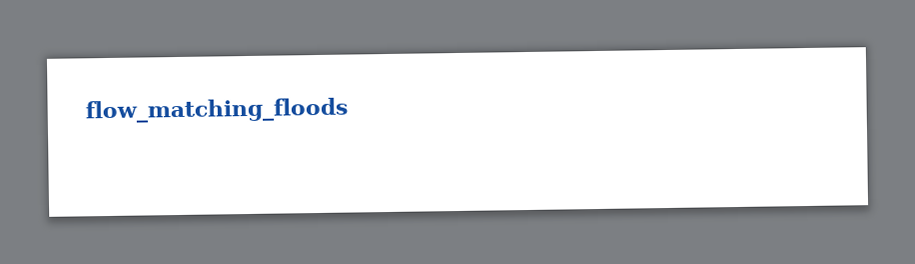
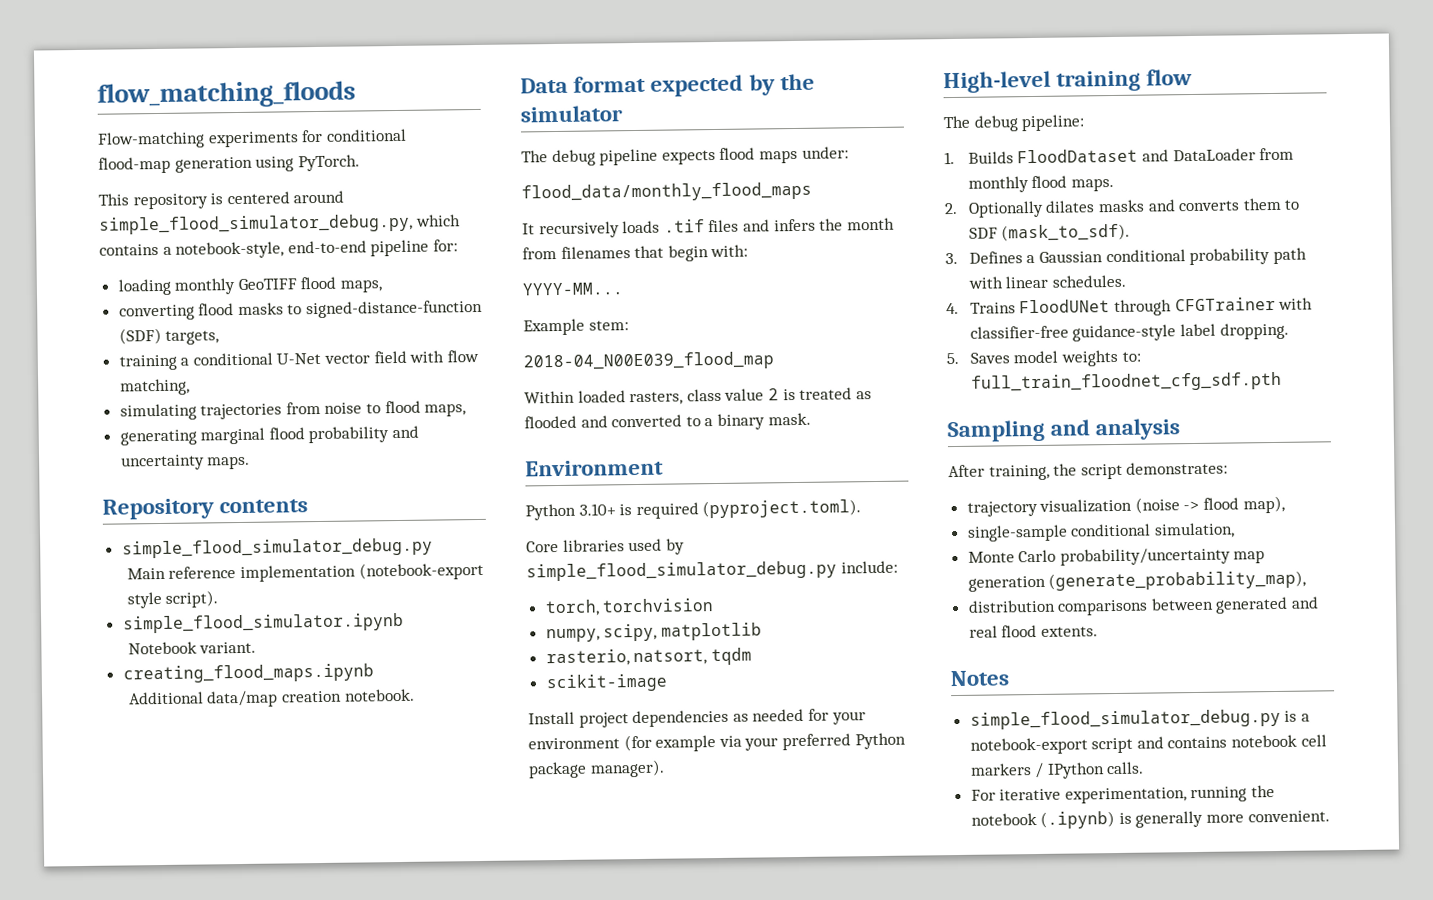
+ Flow-matching experiments for conditional flood-map generation using PyTorch.
+ This repository is centered around simple_flood_simulator_debug.py, which contains a notebook-style, end-to-end pipeline for:
+ loading monthly GeoTIFF flood maps,
+ converting flood masks to signed-distance-function (SDF) targets,
+ training a conditional U-Net vector field with flow matching,
+ simulating trajectories from noise to flood maps,
+ generating marginal flood probability and uncertainty maps.
+ Repository contents
+ simple_flood_simulator_debug.py
+ Main reference implementation (notebook-export style script).
+ simple_flood_simulator.ipynb
+ Notebook variant.
+ creating_flood_maps.ipynb
+ Additional data/map creation notebook.
+ Data format expected by the simulator
+ The debug pipeline expects flood maps under:
+ flood_data/monthly_flood_maps
+ It recursively loads .tif files and infers the month from filenames that begin with:
+ YYYY-MM...
+ Example stem:
+ 2018-04_N00E039_flood_map
+ Within loaded rasters, class value 2 is treated as flooded and converted to a binary mask.
+ Environment
+ Python 3.10+ is required (pyproject.toml).
+ Core libraries used by simple_flood_simulator_debug.py include:
+ torch, torchvision
+ numpy, scipy, matplotlib
+ rasterio, natsort, tqdm
+ scikit-image
+ Install project dependencies as needed for your environment (for example via your preferred Python package manager).
+ High-level training flow
+ The debug pipeline:
+ 1. Builds FloodDataset and DataLoader from monthly flood maps.
+ 2. Optionally dilates masks and converts them to SDF (mask_to_sdf).
+ 3. Defines a Gaussian conditional probability path with linear schedules.
+ 4. Trains FloodUNet through CFGTrainer with classifier-free guidance-style label dropping.
+ 5. Saves model weights to: full_train_floodnet_cfg_sdf.pth
+ Sampling and analysis
+ After training, the script demonstrates:
+ trajectory visualization (noise -> flood map),
+ single-sample conditional simulation,
+ Monte Carlo probability/uncertainty map generation (generate_probability_map),
+ distribution comparisons between generated and real flood extents.
+ Notes
+ simple_flood_simulator_debug.py is a notebook-export script and contains notebook cell markers / IPython calls.
+ For iterative experimentation, running the notebook (.ipynb) is generally more convenient.

